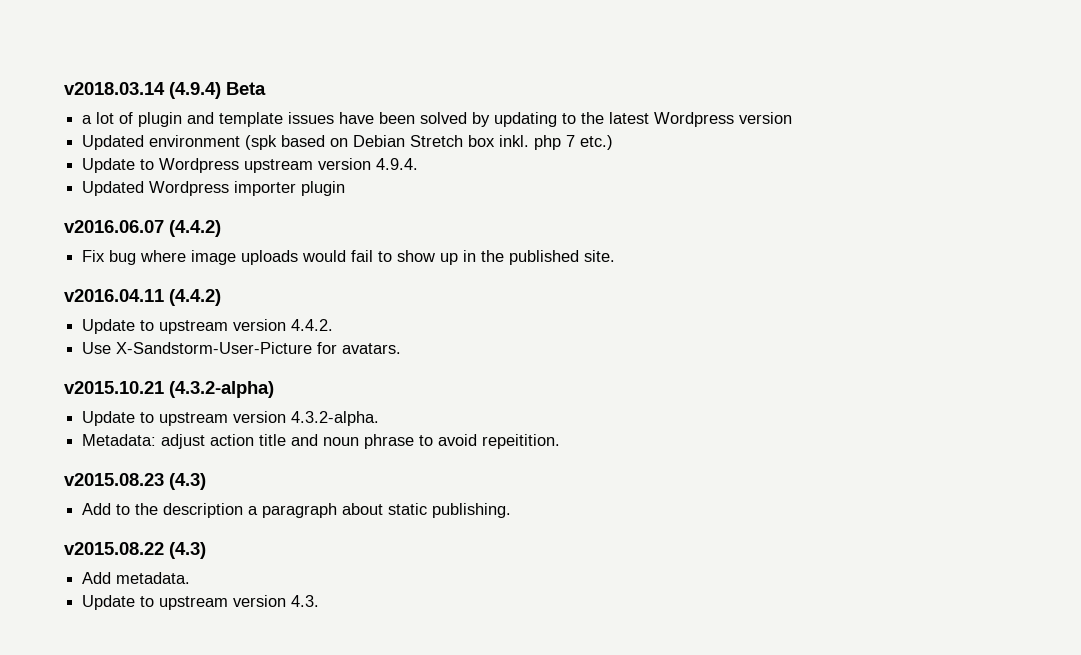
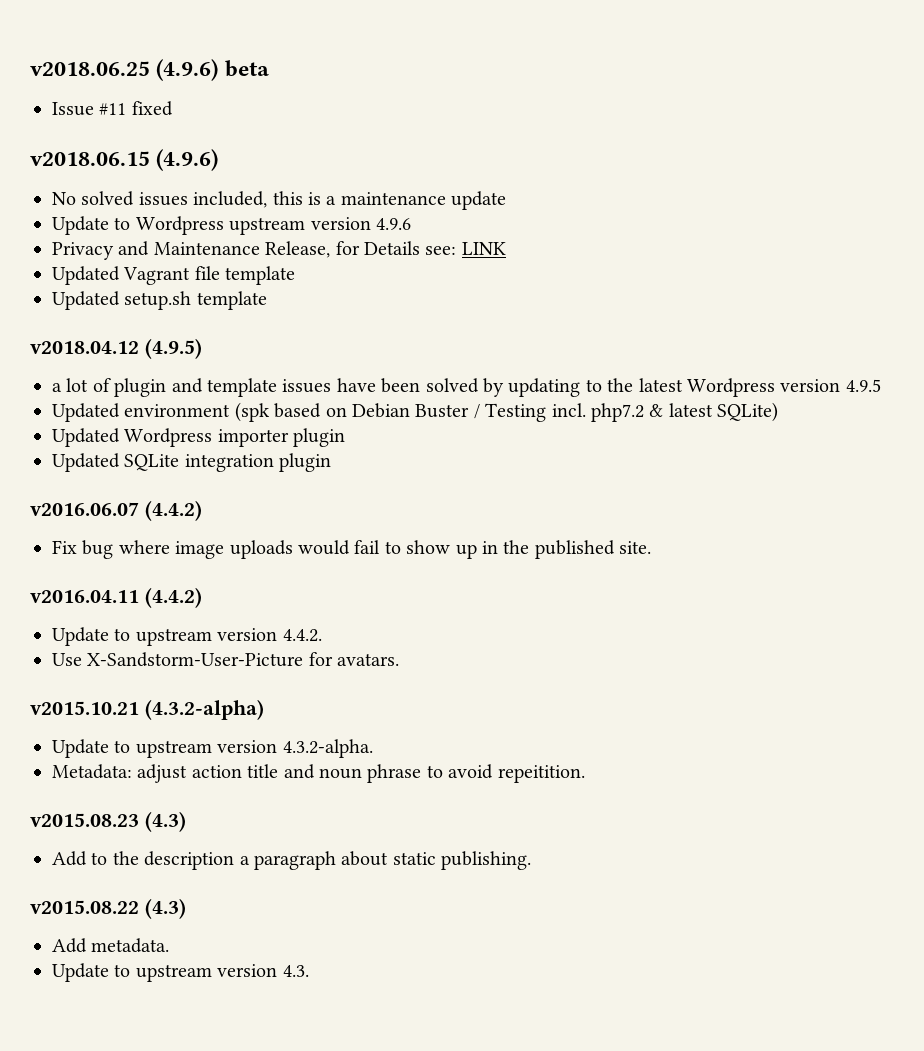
- v2018.03.14 (4.9.4) Beta
+ v2018.06.25 (4.9.6) beta
+ Issue #11 fixed
+ v2018.06.15 (4.9.6)
+ No solved issues included, this is a maintenance update
+ Update to Wordpress upstream version 4.9.6
+ Privacy and Maintenance Release, for Details see: LINK
+ Updated Vagrant file template
+ Updated setup.sh template
+ v2018.04.12 (4.9.5)
- a lot of plugin and template issues have been solved by updating to the latest Wordpress version
+ a lot of plugin and template issues have been solved by updating to the latest Wordpress version 4.9.5
- Updated environment (spk based on Debian Stretch box inkl. php 7 etc.)
- Update to Wordpress upstream version 4.9.4.
+ Updated environment (spk based on Debian Buster / Testing incl. php7.2 & latest SQLite)
+ Updated SQLite integration plugin

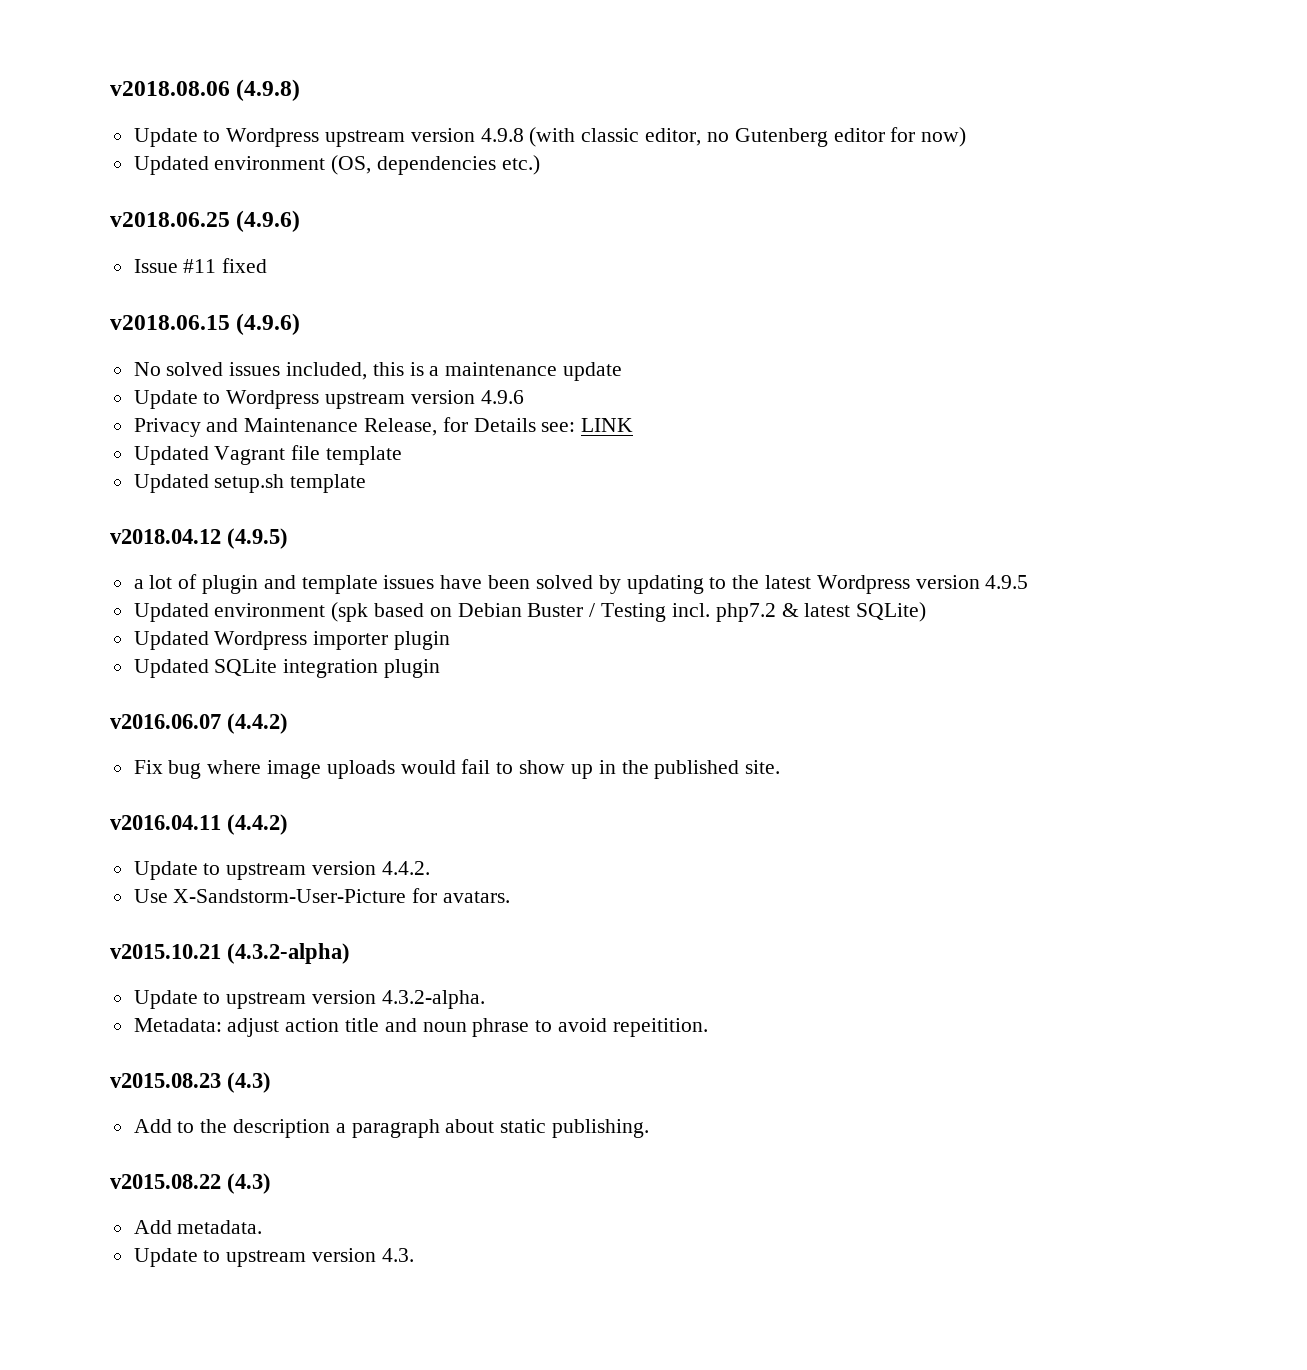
+ v2018.08.06 (4.9.8)
+ Update to Wordpress upstream version 4.9.8 (with classic editor, no Gutenberg editor for now)
+ Updated environment (OS, dependencies etc.)
- v2018.06.25 (4.9.6) beta
+ v2018.06.25 (4.9.6)

